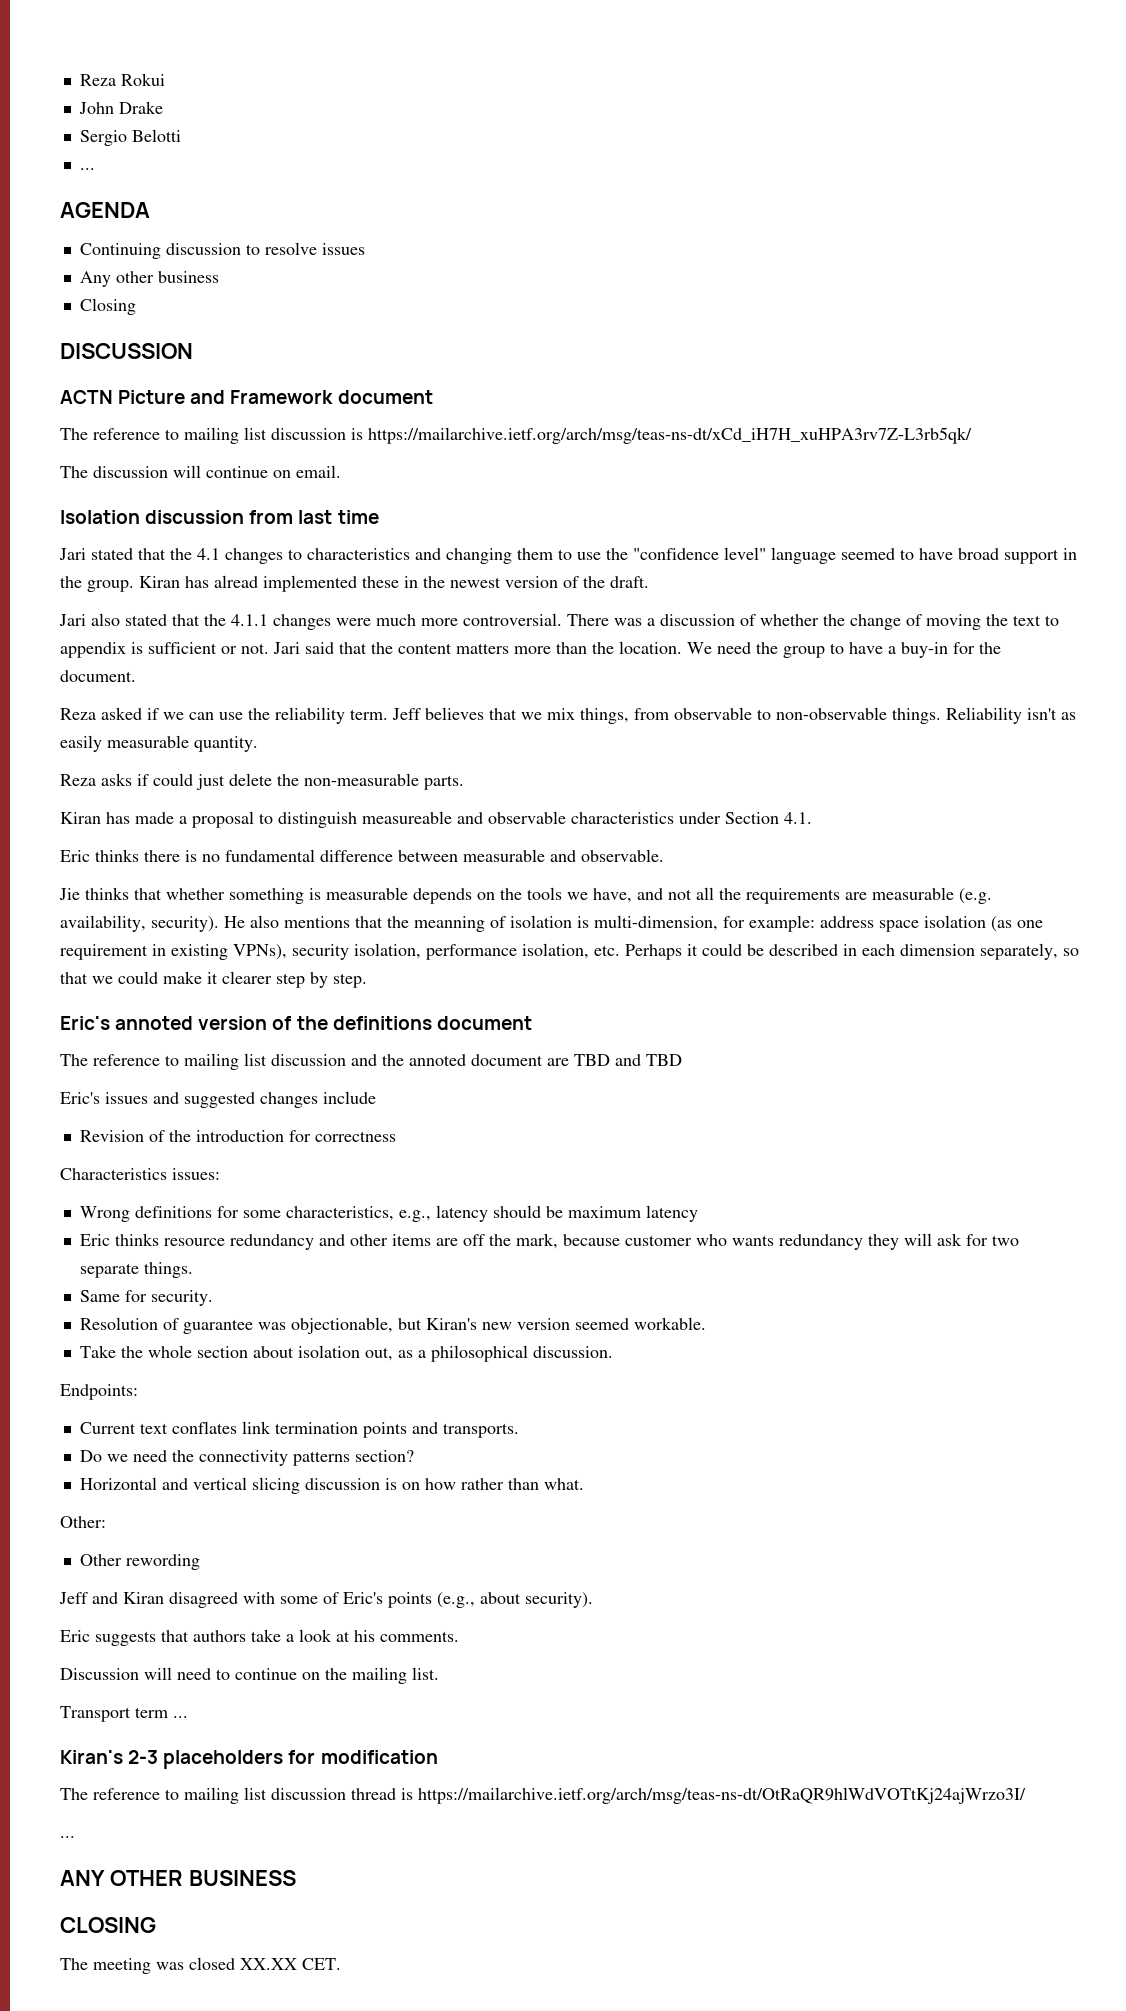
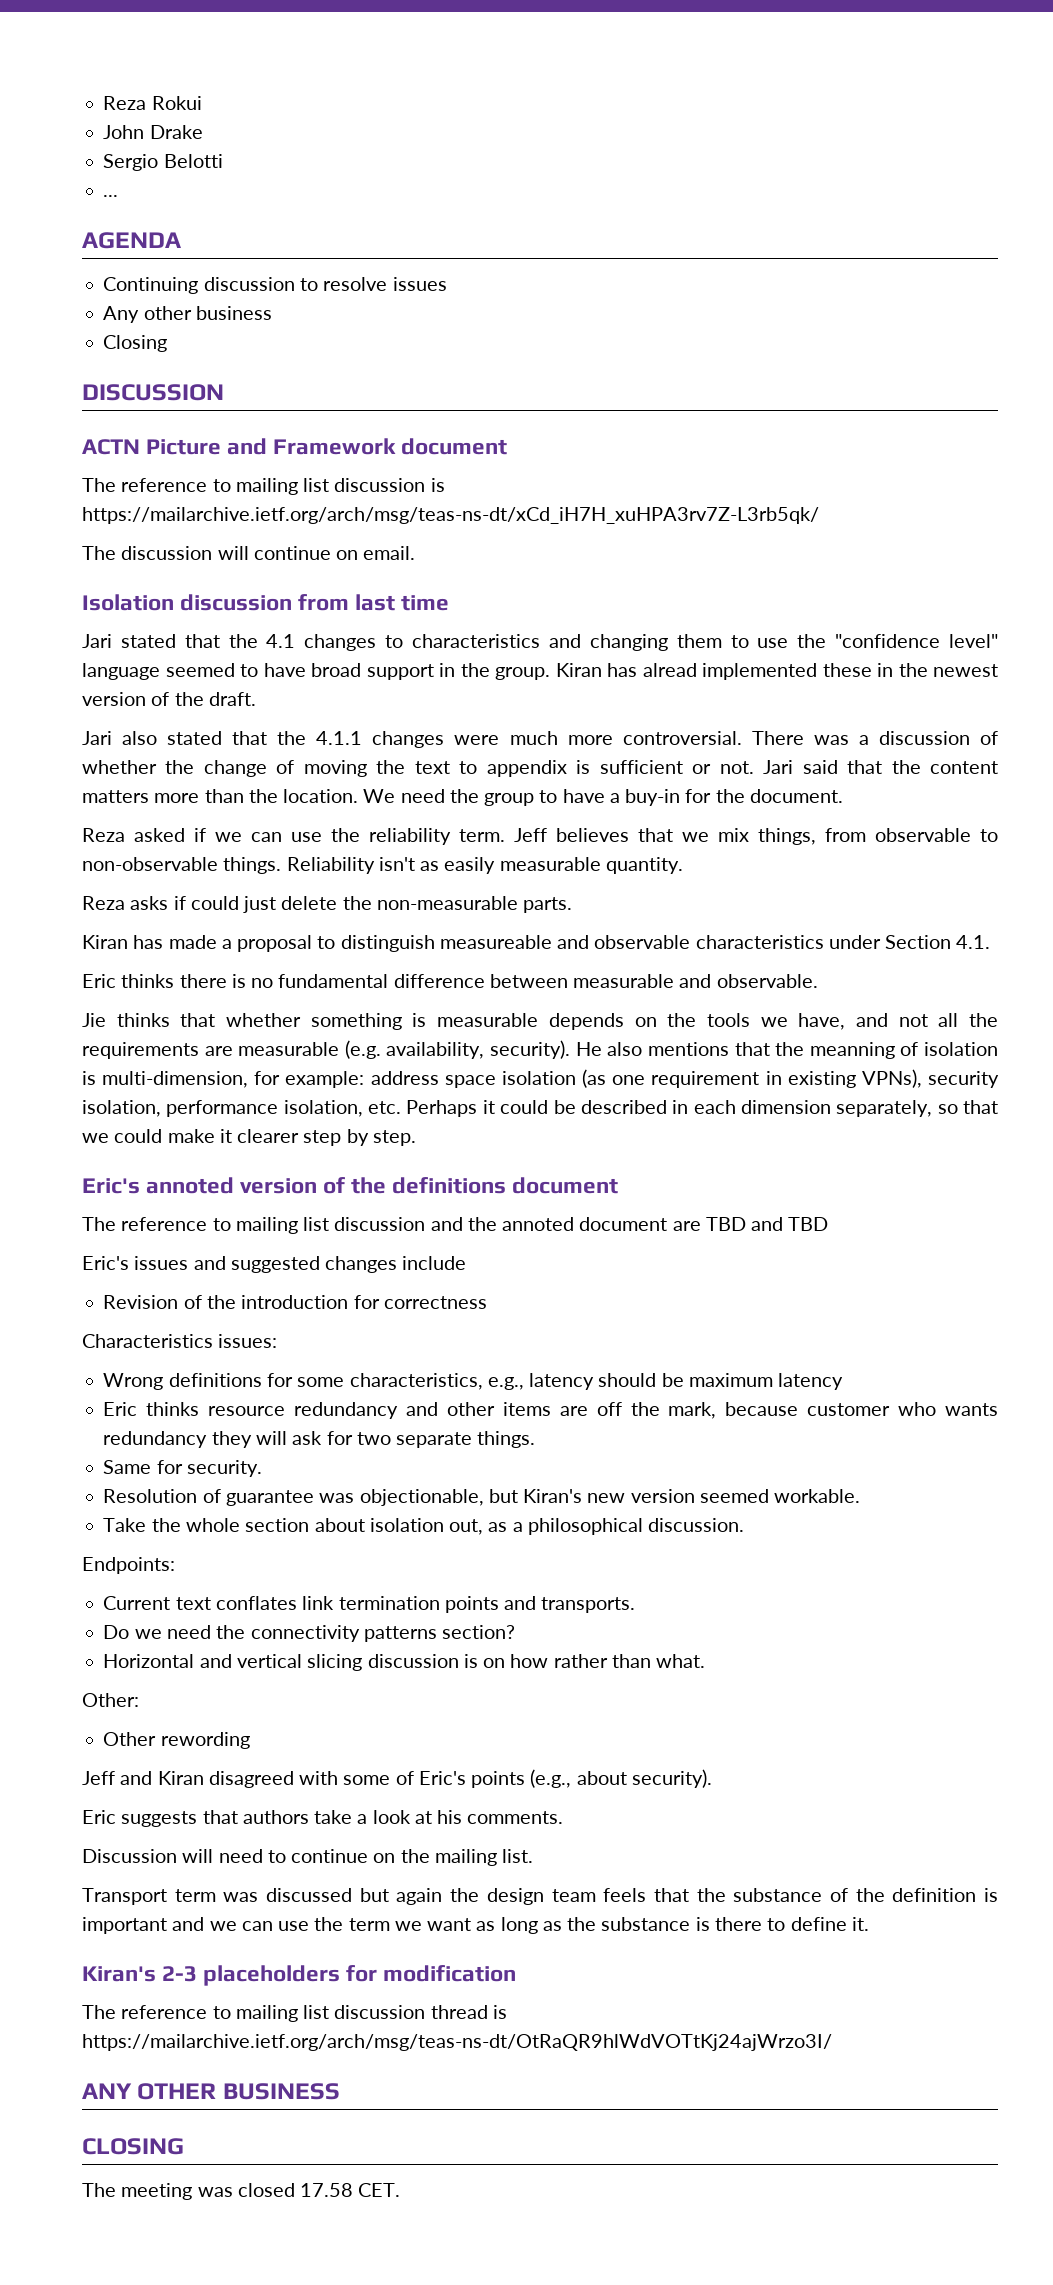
- Transport term ...
+ Transport term was discussed but again the design team feels that the substance of the definition is important and we can use the term we want as long as the substance is there to define it.
  The reference to mailing list discussion thread is https://mailarchive.ietf.org/arch/msg/teas-ns-dt/OtRaQR9hlWdVOTtKj24ajWrzo3I/
- ...
- The meeting was closed XX.XX CET.
+ The meeting was closed 17.58 CET.

